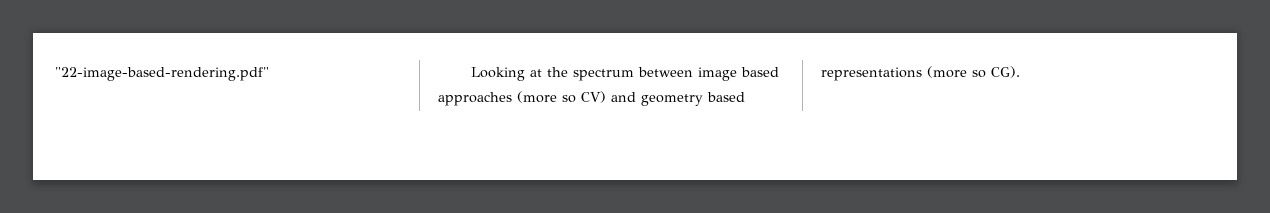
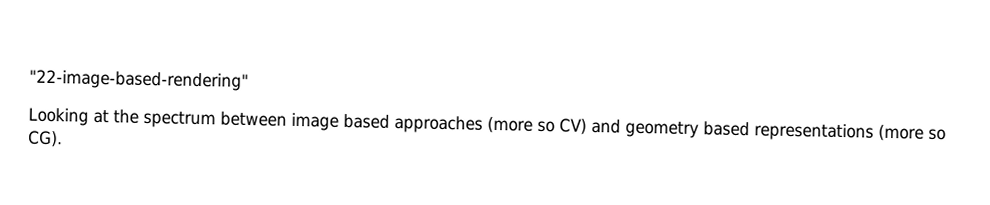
- "22-image-based-rendering.pdf"
+ "22-image-based-rendering"

